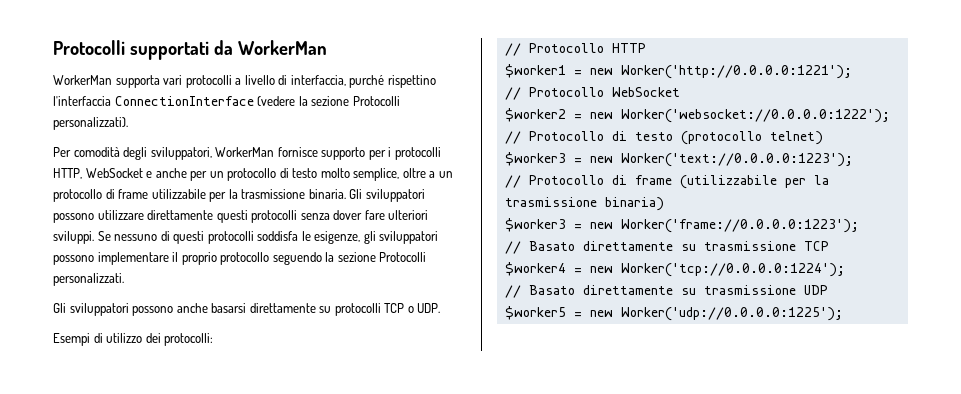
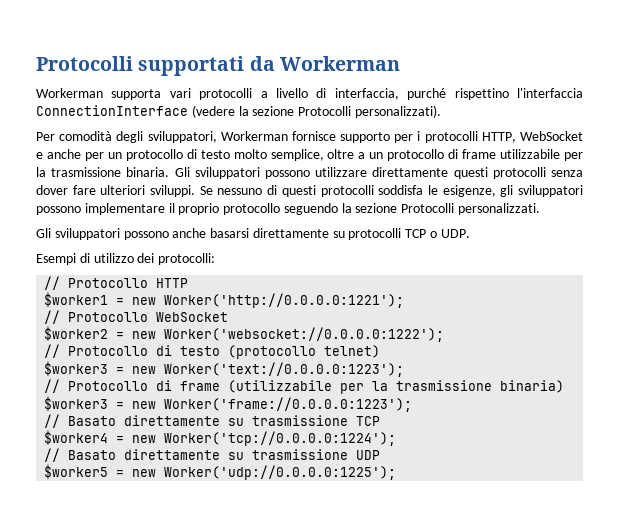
- Protocolli supportati da WorkerMan
- WorkerMan supporta vari protocolli a livello di interfaccia, purché rispettino l'interfaccia ConnectionInterface (vedere la sezione Protocolli personalizzati).
+ Protocolli supportati da Workerman
+ Workerman supporta vari protocolli a livello di interfaccia, purché rispettino l'interfaccia ConnectionInterface (vedere la sezione Protocolli personalizzati).
- Per comodità degli sviluppatori, WorkerMan fornisce supporto per i protocolli HTTP, WebSocket e anche per un protocollo di testo molto semplice, oltre a un protocollo di frame utilizzabile per la trasmissione binaria.
+ Per comodità degli sviluppatori, Workerman fornisce supporto per i protocolli HTTP, WebSocket e anche per un protocollo di testo molto semplice, oltre a un protocollo di frame utilizzabile per la trasmissione binaria.

